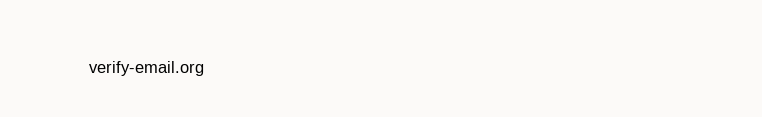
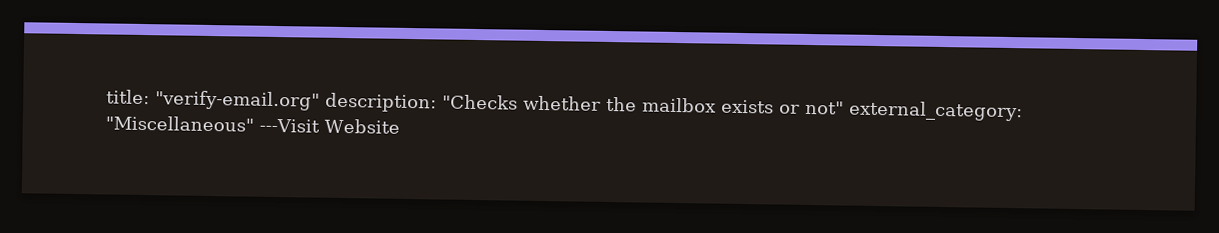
- verify-email.org
+ title: "verify-email.org" description: "Checks whether the mailbox exists or not" external_category: "Miscellaneous" ---Visit Website

